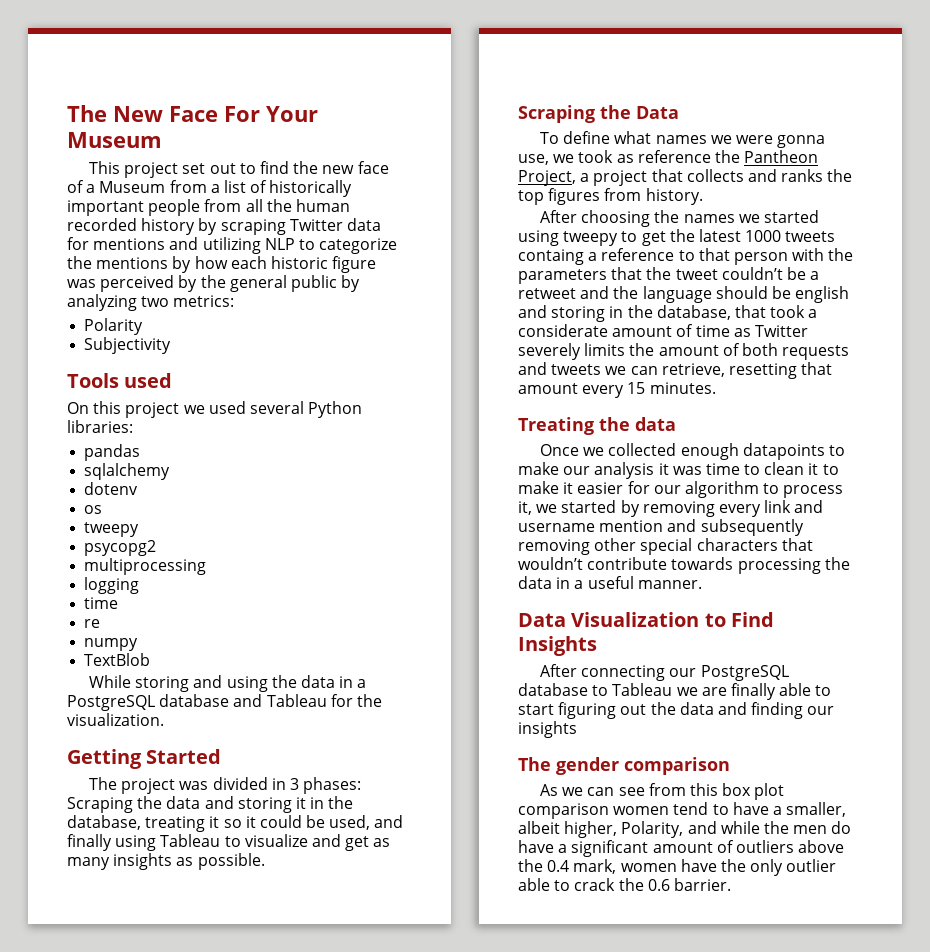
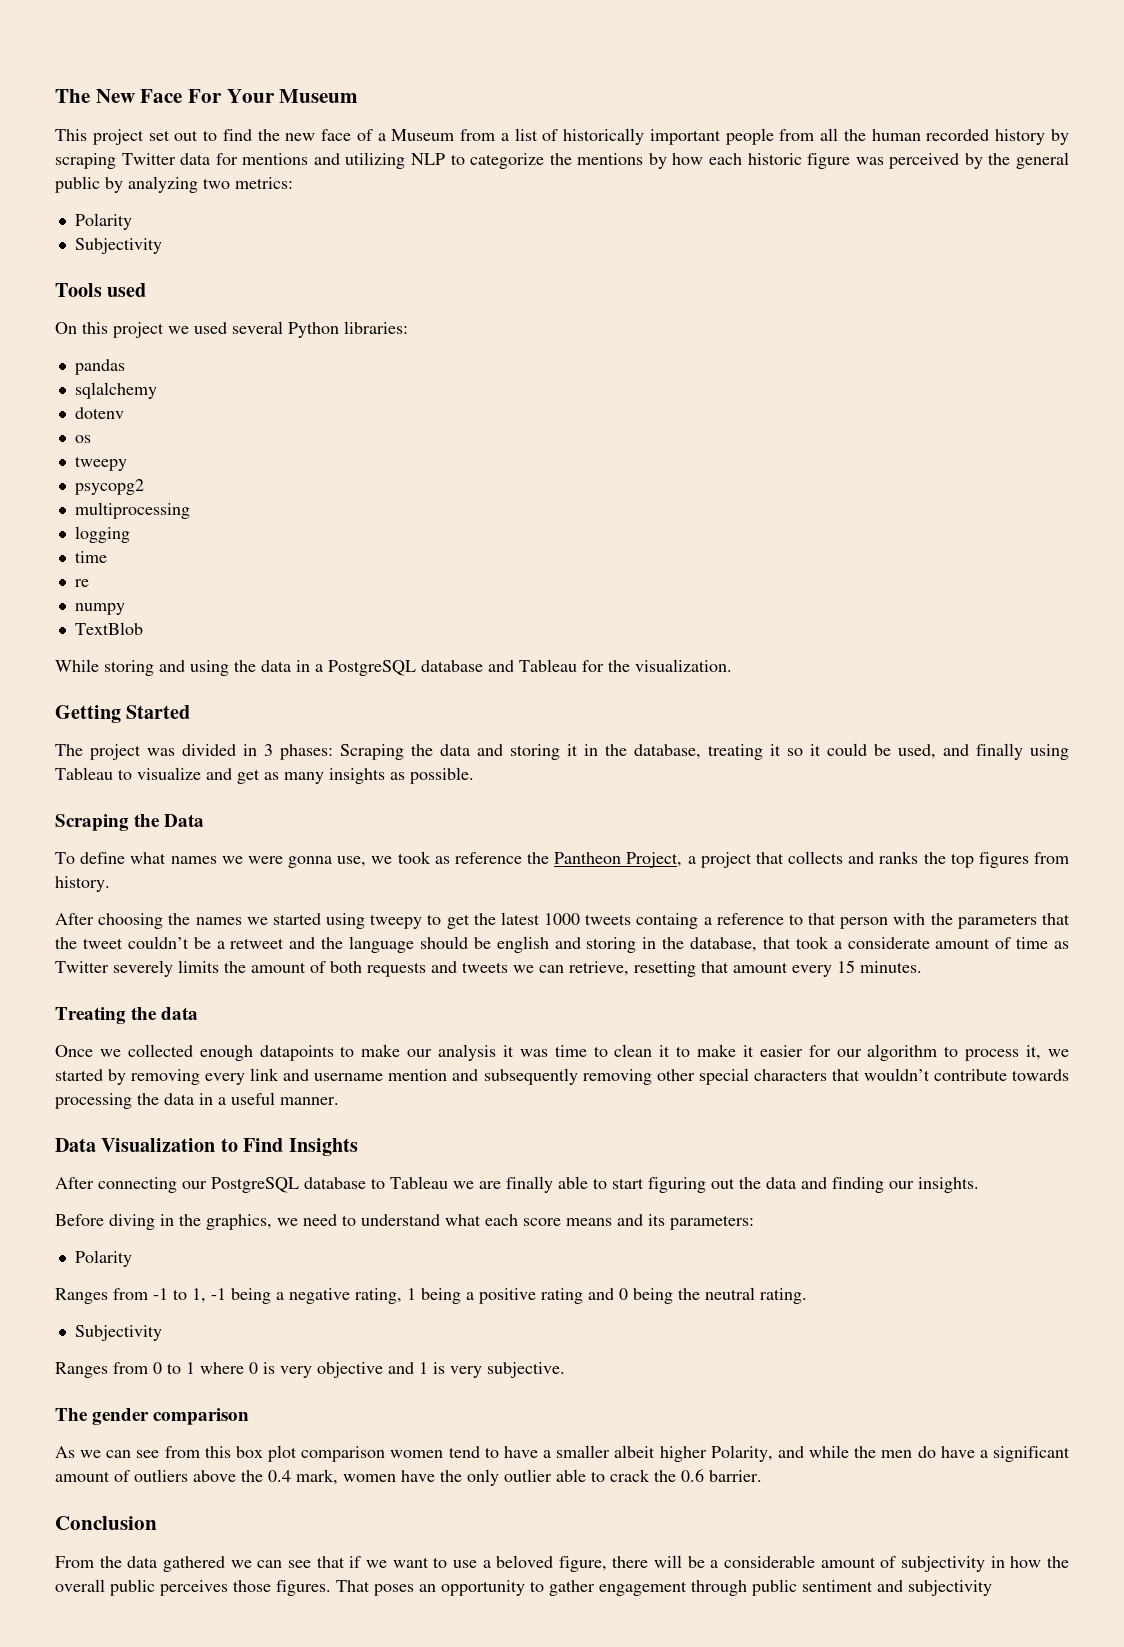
- After connecting our PostgreSQL database to Tableau we are finally able to start figuring out the data and finding our insights
+ After connecting our PostgreSQL database to Tableau we are finally able to start figuring out the data and finding our insights.
+ Before diving in the graphics, we need to understand what each score means and its parameters:
+ Polarity
+ Ranges from -1 to 1, -1 being a negative rating, 1 being a positive rating and 0 being the neutral rating.
+ Subjectivity
+ Ranges from 0 to 1 where 0 is very objective and 1 is very subjective.
- As we can see from this box plot comparison women tend to have a smaller, albeit higher, Polarity, and while the men do have a significant amount of outliers above the 0.4 mark, women have the only outlier able to crack the 0.6 barrier.
+ As we can see from this box plot comparison women tend to have a smaller albeit higher Polarity, and while the men do have a significant amount of outliers above the 0.4 mark, women have the only outlier able to crack the 0.6 barrier.
+ Conclusion
+ From the data gathered we can see that if we want to use a beloved figure, there will be a considerable amount of subjectivity in how the overall public perceives those figures. That poses an opportunity to gather engagement through public sentiment and subjectivity

